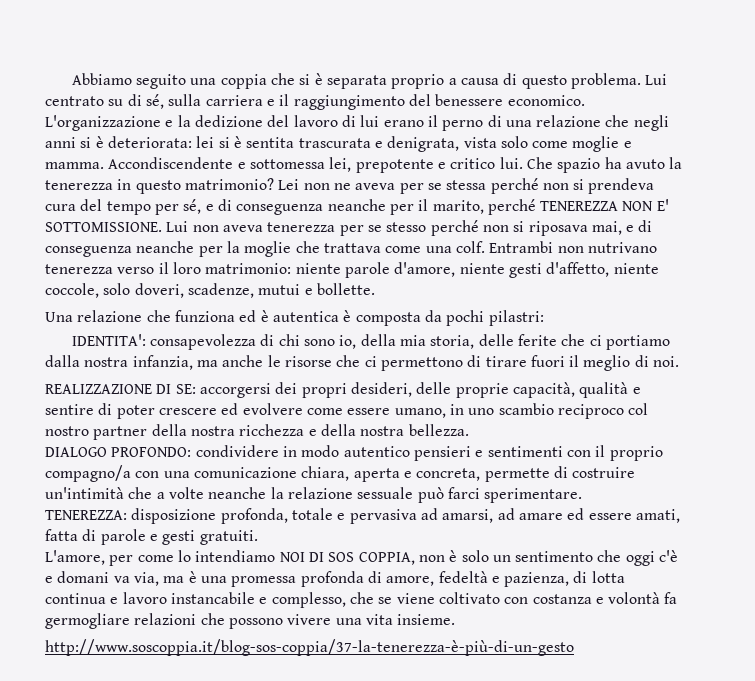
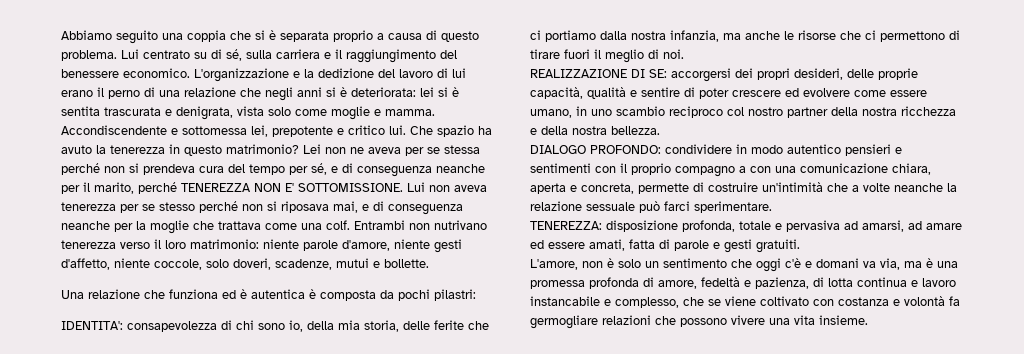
- DIALOGO PROFONDO: condividere in modo autentico pensieri e sentimenti con il proprio compagno/a con una comunicazione chiara, aperta e concreta, permette di costruire un'intimità che a volte neanche la relazione sessuale può farci sperimentare.
+ DIALOGO PROFONDO: condividere in modo autentico pensieri e sentimenti con il proprio compagno a con una comunicazione chiara, aperta e concreta, permette di costruire un'intimità che a volte neanche la relazione sessuale può farci sperimentare.
- L'amore, per come lo intendiamo NOI DI SOS COPPIA, non è solo un sentimento che oggi c'è e domani va via, ma è una promessa profonda di amore, fedeltà e pazienza, di lotta continua e lavoro instancabile e complesso, che se viene coltivato con costanza e volontà fa germogliare relazioni che possono vivere una vita insieme.
+ L'amore, non è solo un sentimento che oggi c'è e domani va via, ma è una promessa profonda di amore, fedeltà e pazienza, di lotta continua e lavoro instancabile e complesso, che se viene coltivato con costanza e volontà fa germogliare relazioni che possono vivere una vita insieme.
- http://www.soscoppia.it/blog-sos-coppia/37-la-tenerezza-è-più-di-un-gesto

